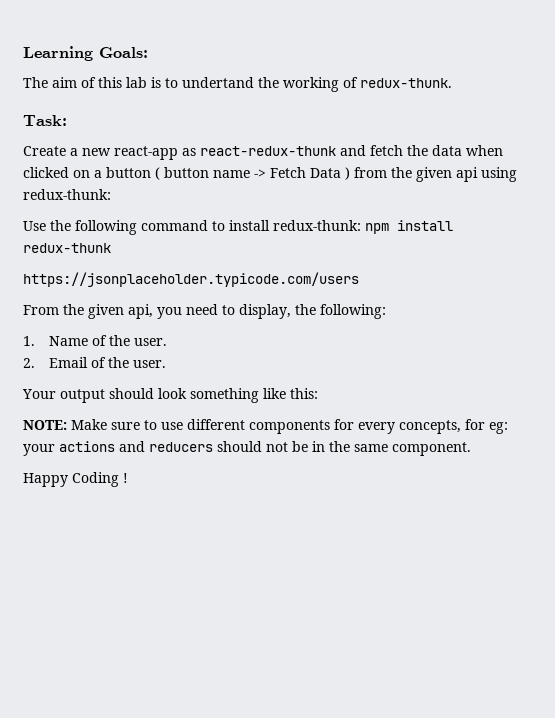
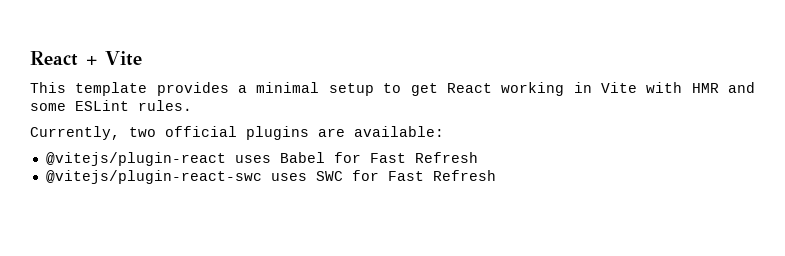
- Learning Goals:
- The aim of this lab is to undertand the working of redux-thunk.
- Task:
- Create a new react-app as react-redux-thunk and fetch the data when clicked on a button ( button name -> Fetch Data ) from the given api using redux-thunk:
- Use the following command to install redux-thunk: npm install redux-thunk
- https://jsonplaceholder.typicode.com/users
- From the given api, you need to display, the following:
- 1. Name of the user.
- 2. Email of the user.
- Your output should look something like this:
- NOTE: Make sure to use different components for every concepts, for eg: your actions and reducers should not be in the same component.
- Happy Coding !
+ React + Vite
+ This template provides a minimal setup to get React working in Vite with HMR and some ESLint rules.
+ Currently, two official plugins are available:
+ @vitejs/plugin-react uses Babel for Fast Refresh
+ @vitejs/plugin-react-swc uses SWC for Fast Refresh

